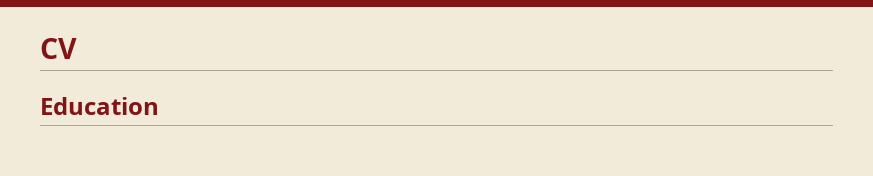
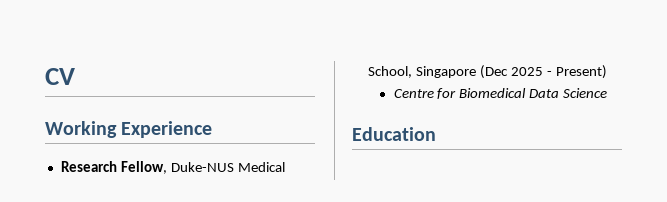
+ Working Experience
+ Research Fellow, Duke-NUS Medical School, Singapore (Dec 2025 - Present)
+ Centre for Biomedical Data Science

